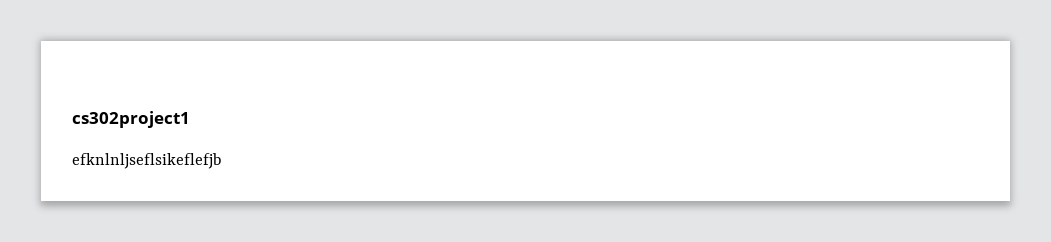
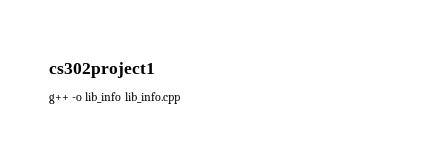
- efknlnljseflsikeflefjb
+ g++ -o lib_info lib_info.cpp

